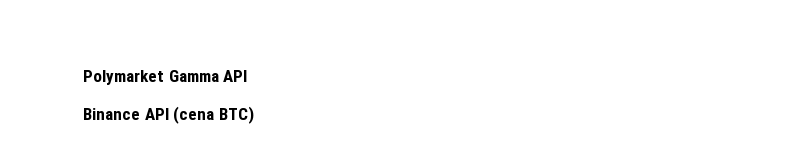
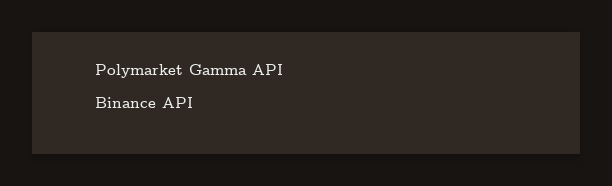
- Binance API (cena BTC)
+ Binance API

